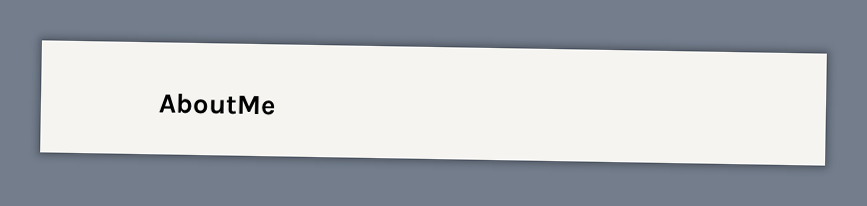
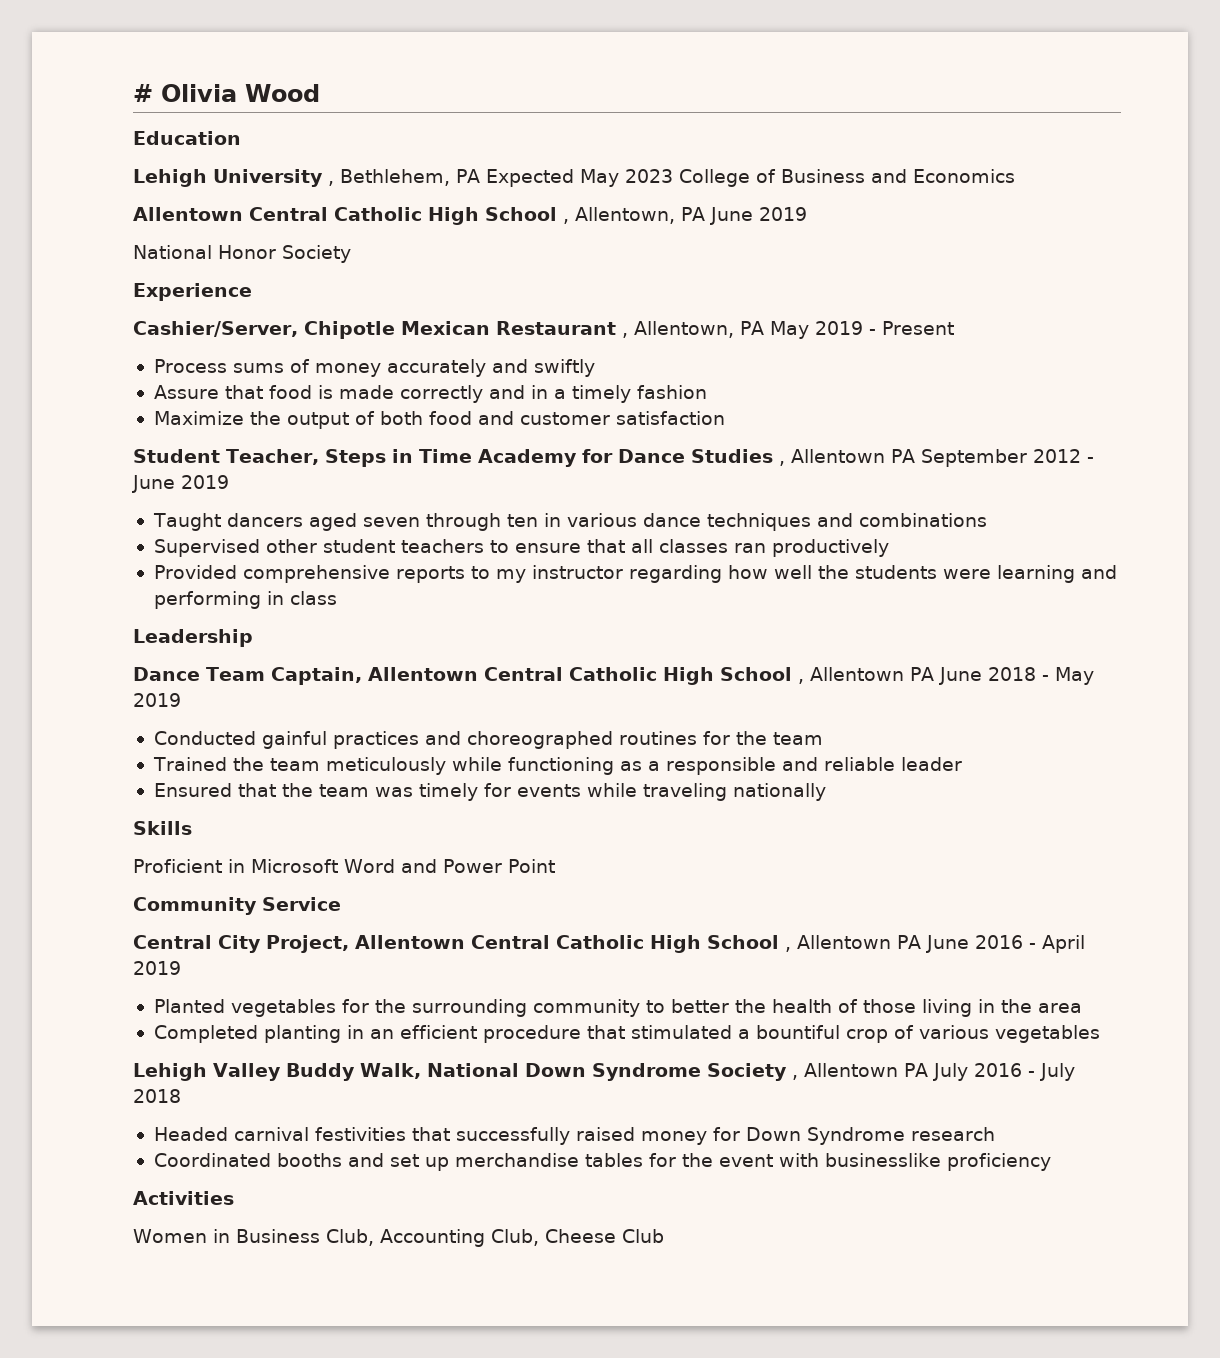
- AboutMe
+ # Olivia Wood
+ Education
+ Lehigh University , Bethlehem, PA Expected May 2023 College of Business and Economics
+ Allentown Central Catholic High School , Allentown, PA June 2019
+ National Honor Society
+ Experience
+ Cashier/Server, Chipotle Mexican Restaurant , Allentown, PA May 2019 - Present
+ Process sums of money accurately and swiftly
+ Assure that food is made correctly and in a timely fashion
+ Maximize the output of both food and customer satisfaction
+ Student Teacher, Steps in Time Academy for Dance Studies , Allentown PA September 2012 - June 2019
+ Taught dancers aged seven through ten in various dance techniques and combinations
+ Supervised other student teachers to ensure that all classes ran productively
+ Provided comprehensive reports to my instructor regarding how well the students were learning and performing in class
+ Leadership
+ Dance Team Captain, Allentown Central Catholic High School , Allentown PA June 2018 - May 2019
+ Conducted gainful practices and choreographed routines for the team
+ Trained the team meticulously while functioning as a responsible and reliable leader
+ Ensured that the team was timely for events while traveling nationally
+ Skills
+ Proficient in Microsoft Word and Power Point
+ Community Service
+ Central City Project, Allentown Central Catholic High School , Allentown PA June 2016 - April 2019
+ Planted vegetables for the surrounding community to better the health of those living in the area
+ Completed planting in an efficient procedure that stimulated a bountiful crop of various vegetables
+ Lehigh Valley Buddy Walk, National Down Syndrome Society , Allentown PA July 2016 - July 2018
+ Headed carnival festivities that successfully raised money for Down Syndrome research
+ Coordinated booths and set up merchandise tables for the event with businesslike proficiency
+ Activities
+ Women in Business Club, Accounting Club, Cheese Club

